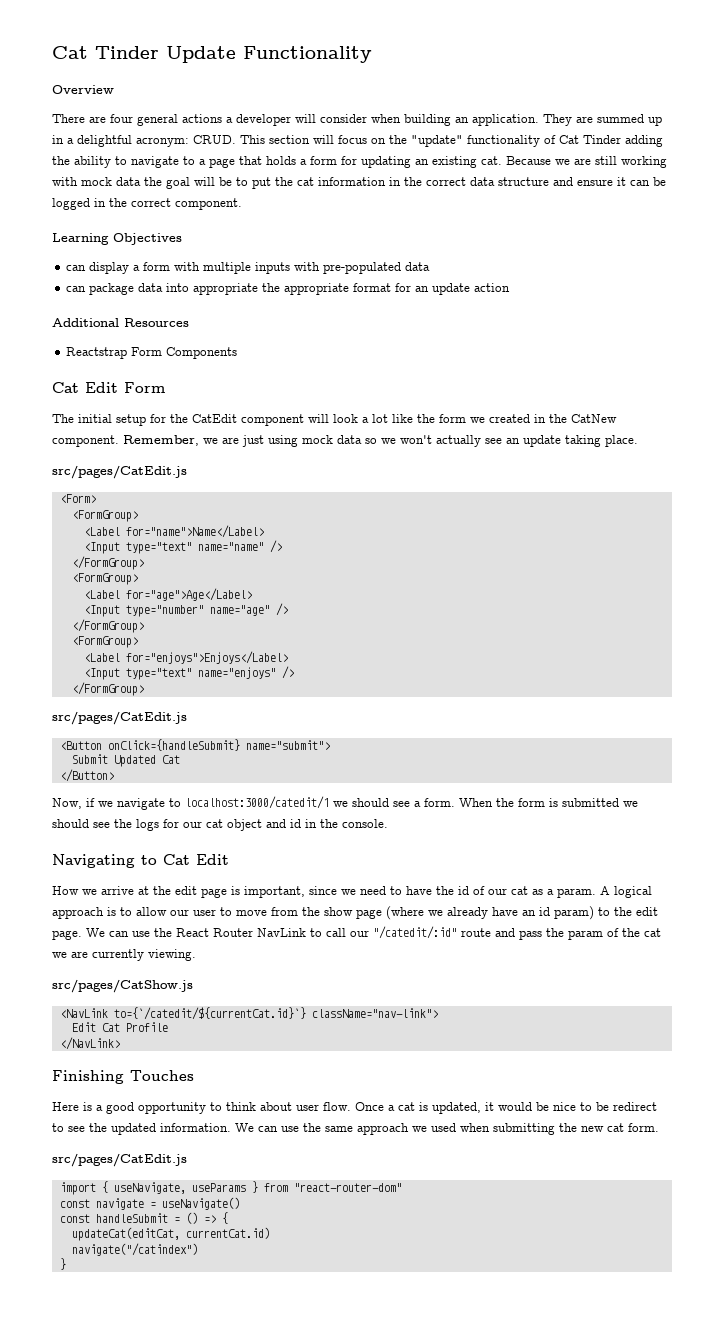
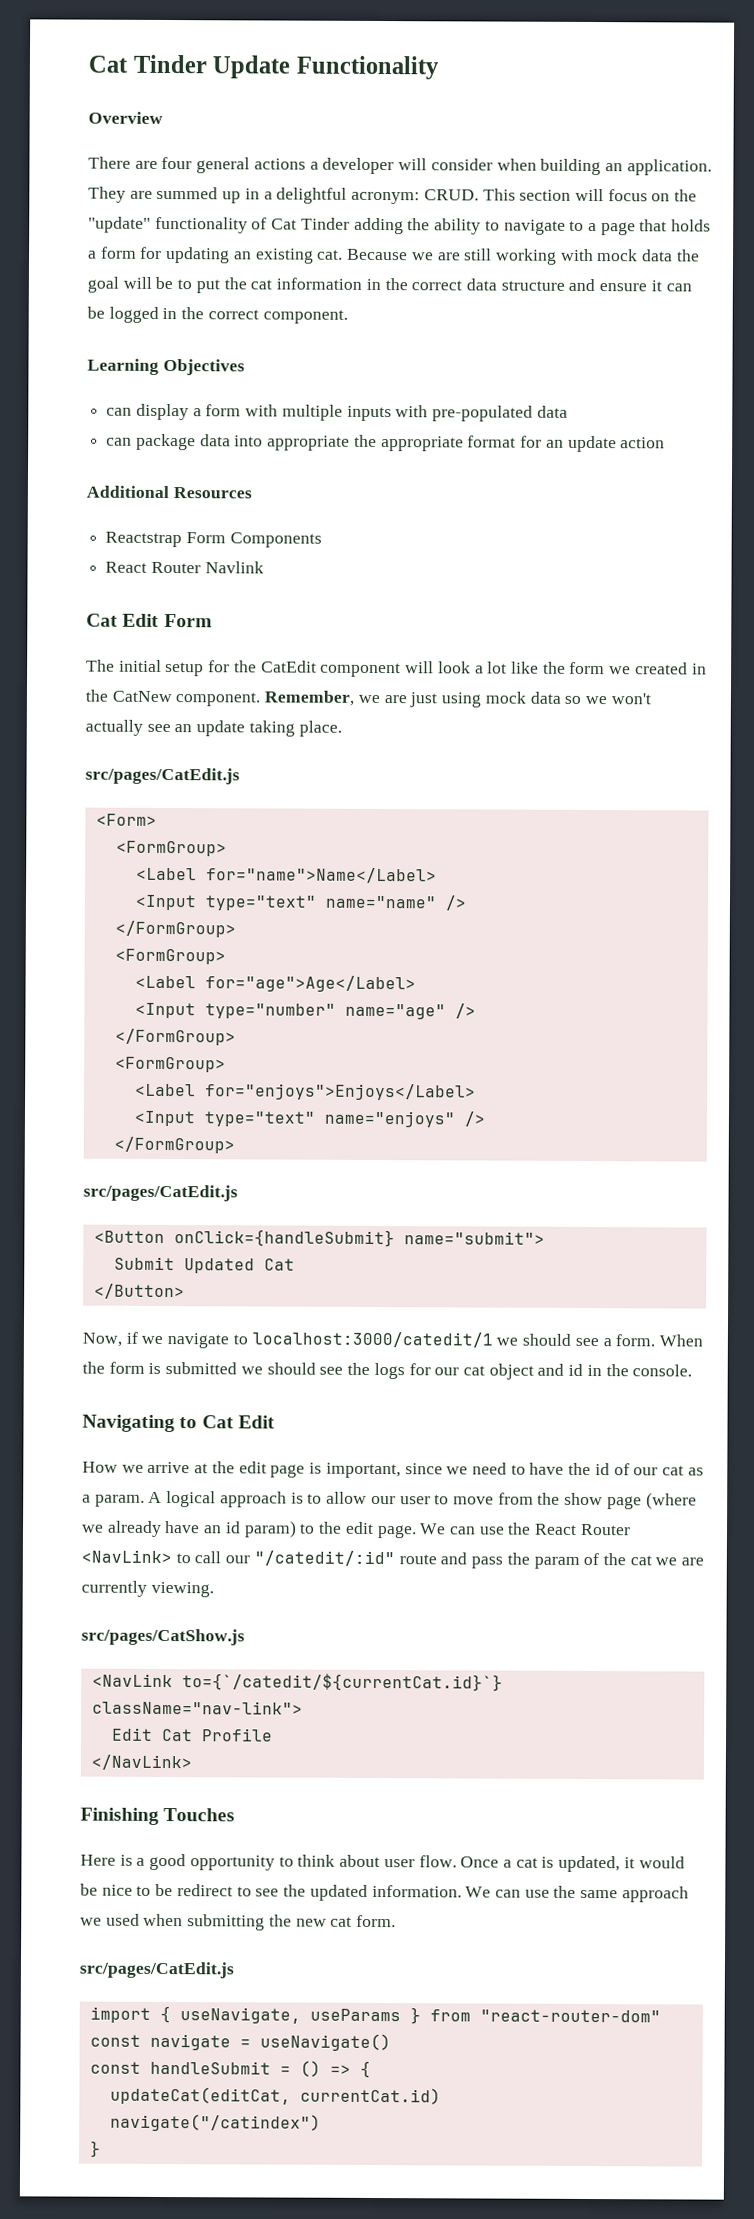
+ React Router Navlink
- We can use the React Router NavLink to call our "/catedit/:id" route and pass the param of the cat we are currently viewing.
+ We can use the React Router <NavLink> to call our "/catedit/:id" route and pass the param of the cat we are currently viewing.

